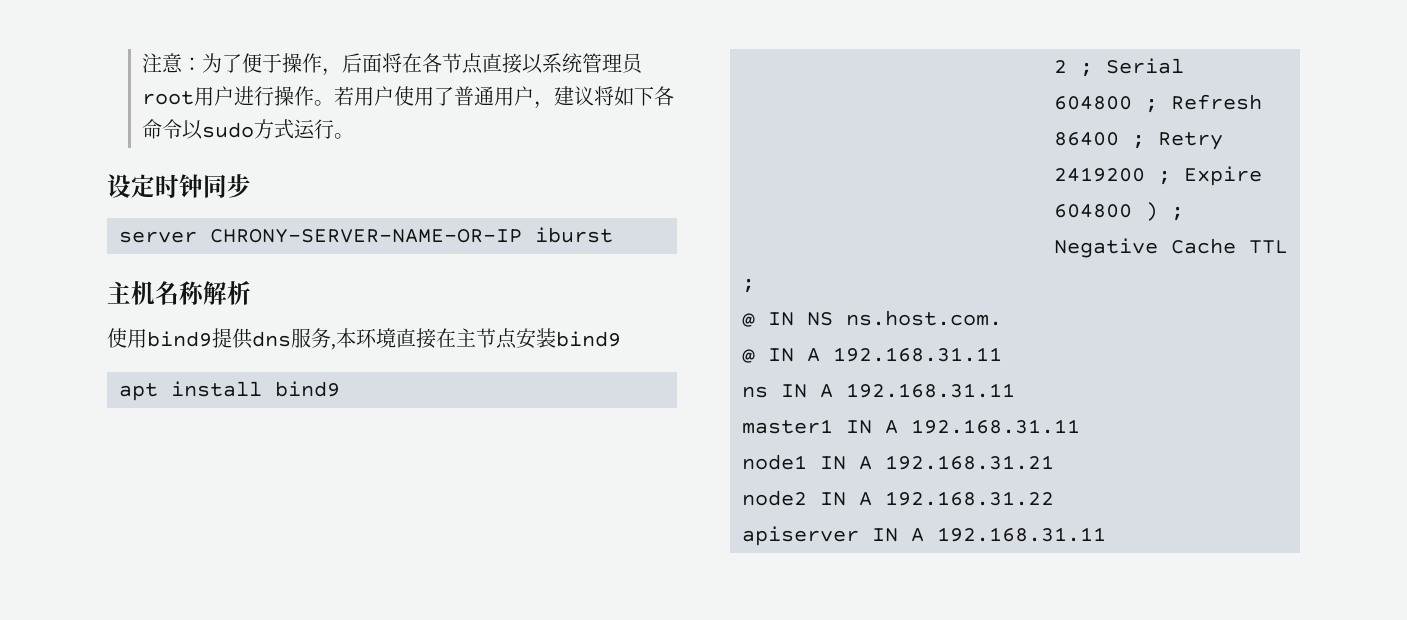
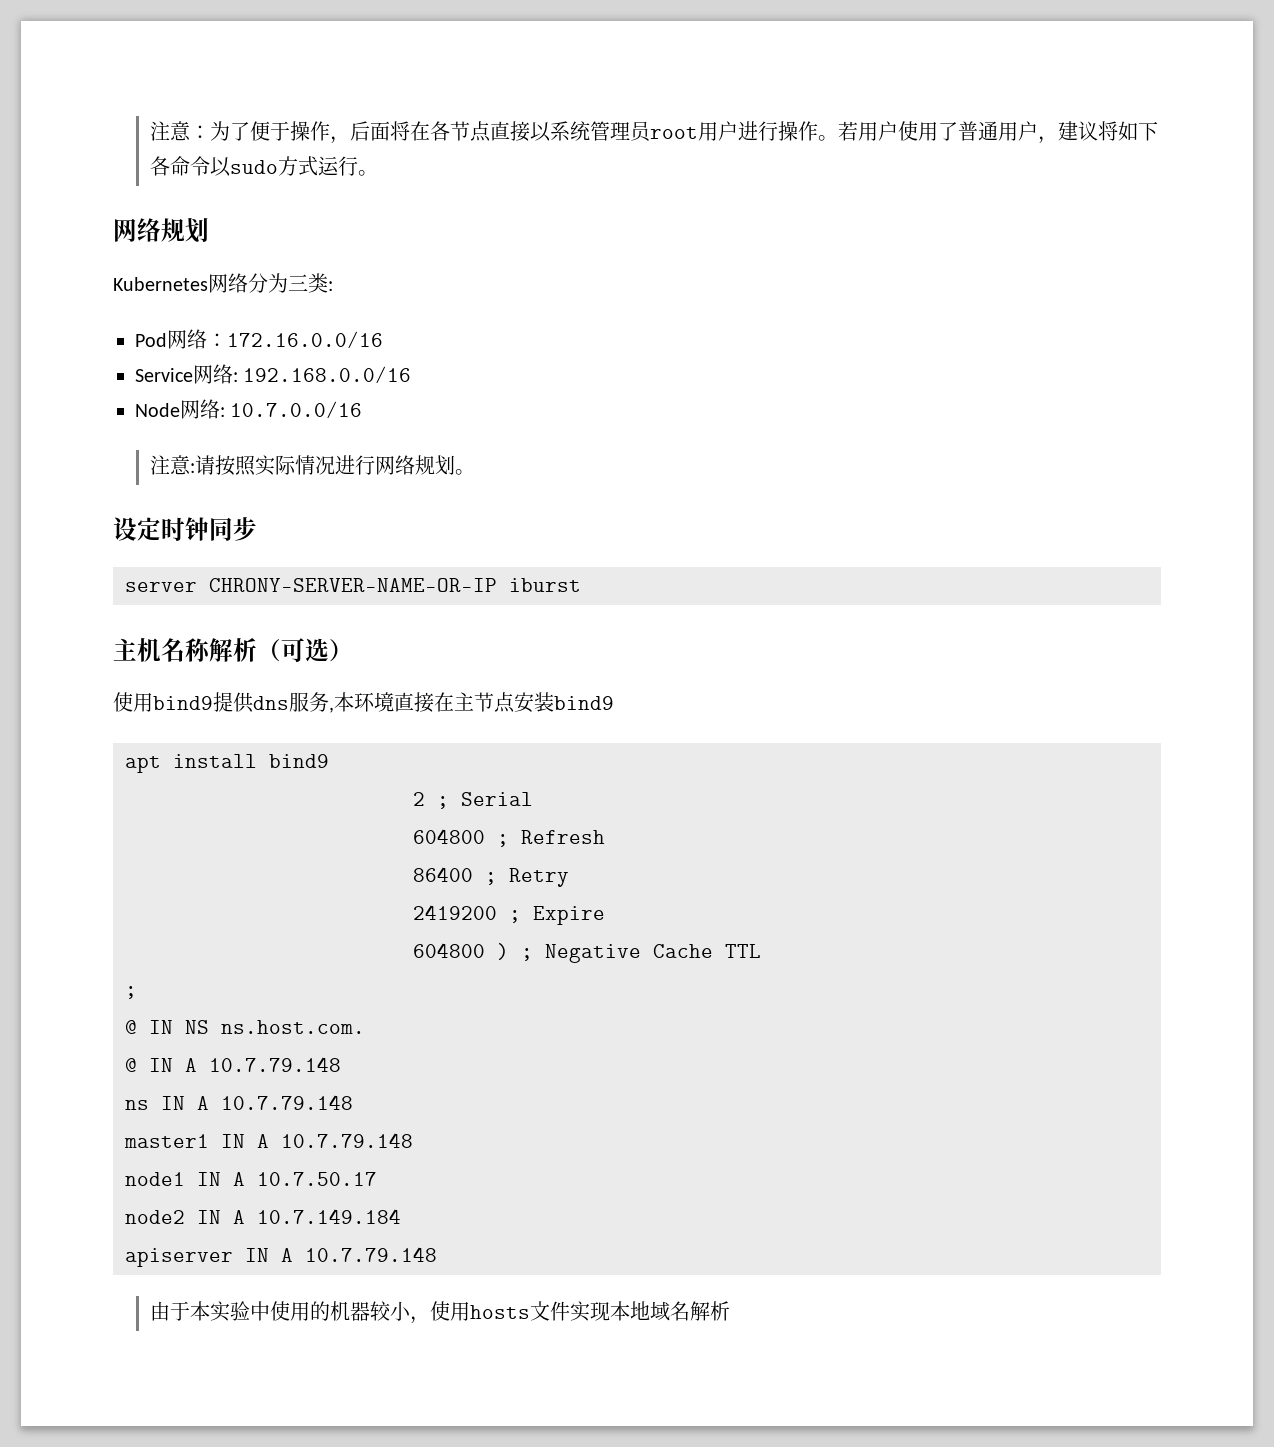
  若用户使用了普通用户，建议将如下各命令以sudo方式运行。
+ 网络规划
+ Kubernetes网络分为三类:
+ Pod网络：172.16.0.0/16
+ Service网络: 192.168.0.0/16
+ Node网络: 10.7.0.0/16
+ 注意:请按照实际情况进行网络规划。
- 主机名称解析
+ 主机名称解析（可选）
- @ IN A 192.168.31.11
+ @ IN A 10.7.79.148
- ns IN A 192.168.31.11
+ ns IN A 10.7.79.148
- master1 IN A 192.168.31.11
+ master1 IN A 10.7.79.148
- node1 IN A 192.168.31.21
+ node1 IN A 10.7.50.17
- node2 IN A 192.168.31.22
+ node2 IN A 10.7.149.184
- apiserver IN A 192.168.31.11
+ apiserver IN A 10.7.79.148
+ 由于本实验中使用的机器较小，使用hosts文件实现本地域名解析

